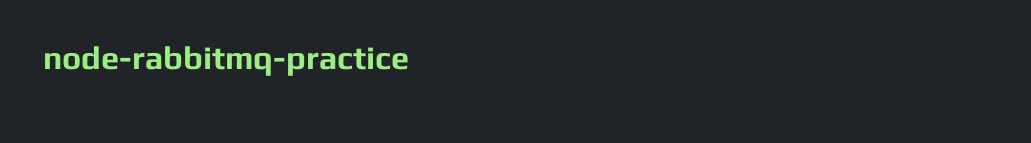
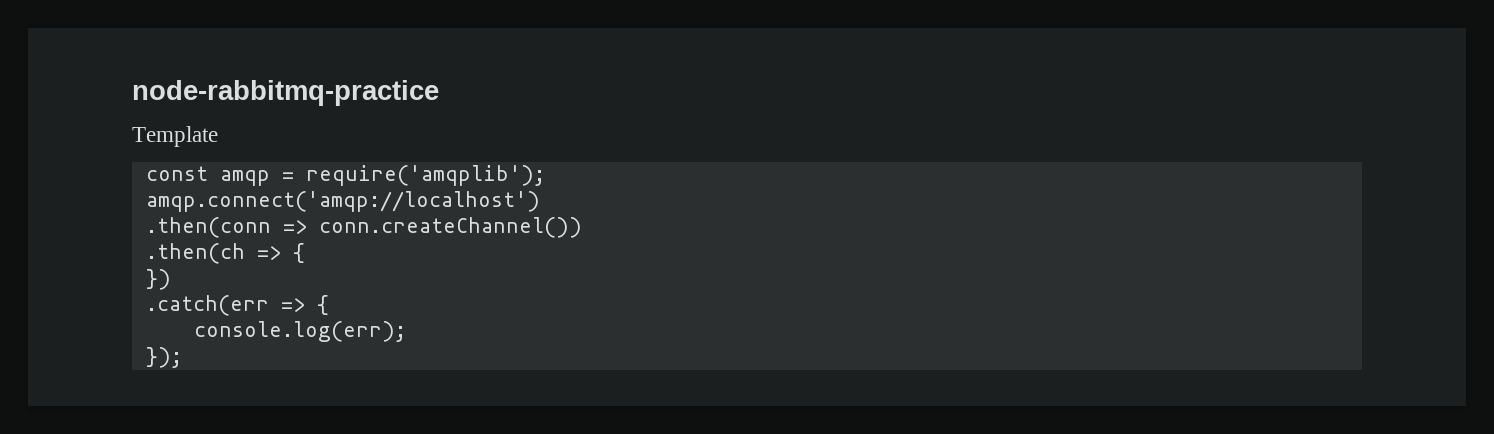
+ Template
+ const amqp = require('amqplib');
+ amqp.connect('amqp://localhost')
+ .then(conn => conn.createChannel())
+ .then(ch => {
+ })
+ .catch(err => {
+ console.log(err);
+ });

